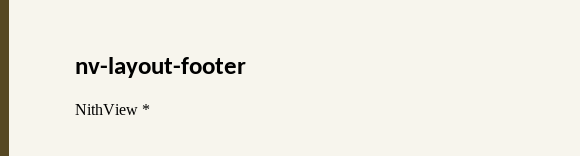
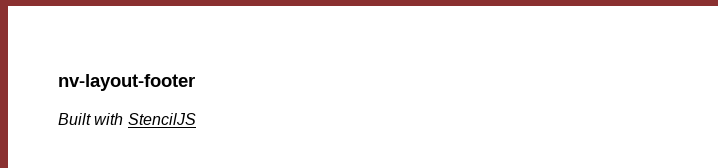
- NithView *
+ Built with StencilJS

